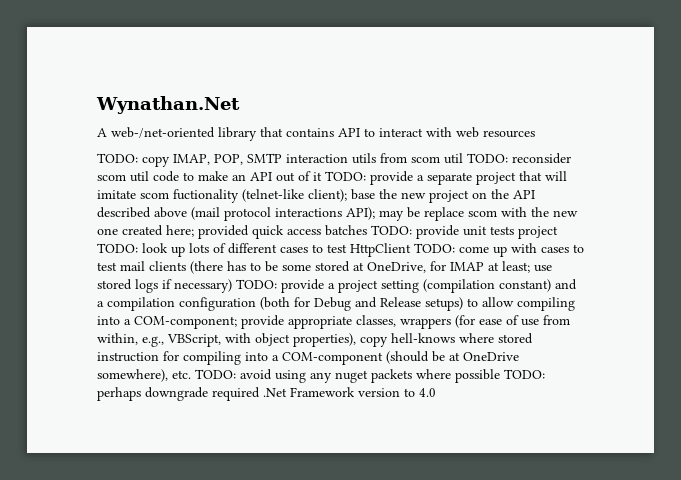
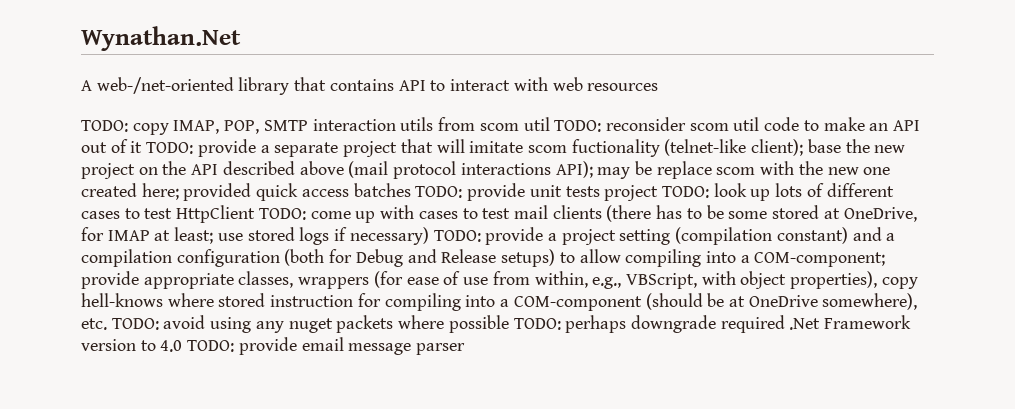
- perhaps downgrade required .Net Framework version to 4.0
+ perhaps downgrade required .Net Framework version to 4.0 TODO: provide email message parser

